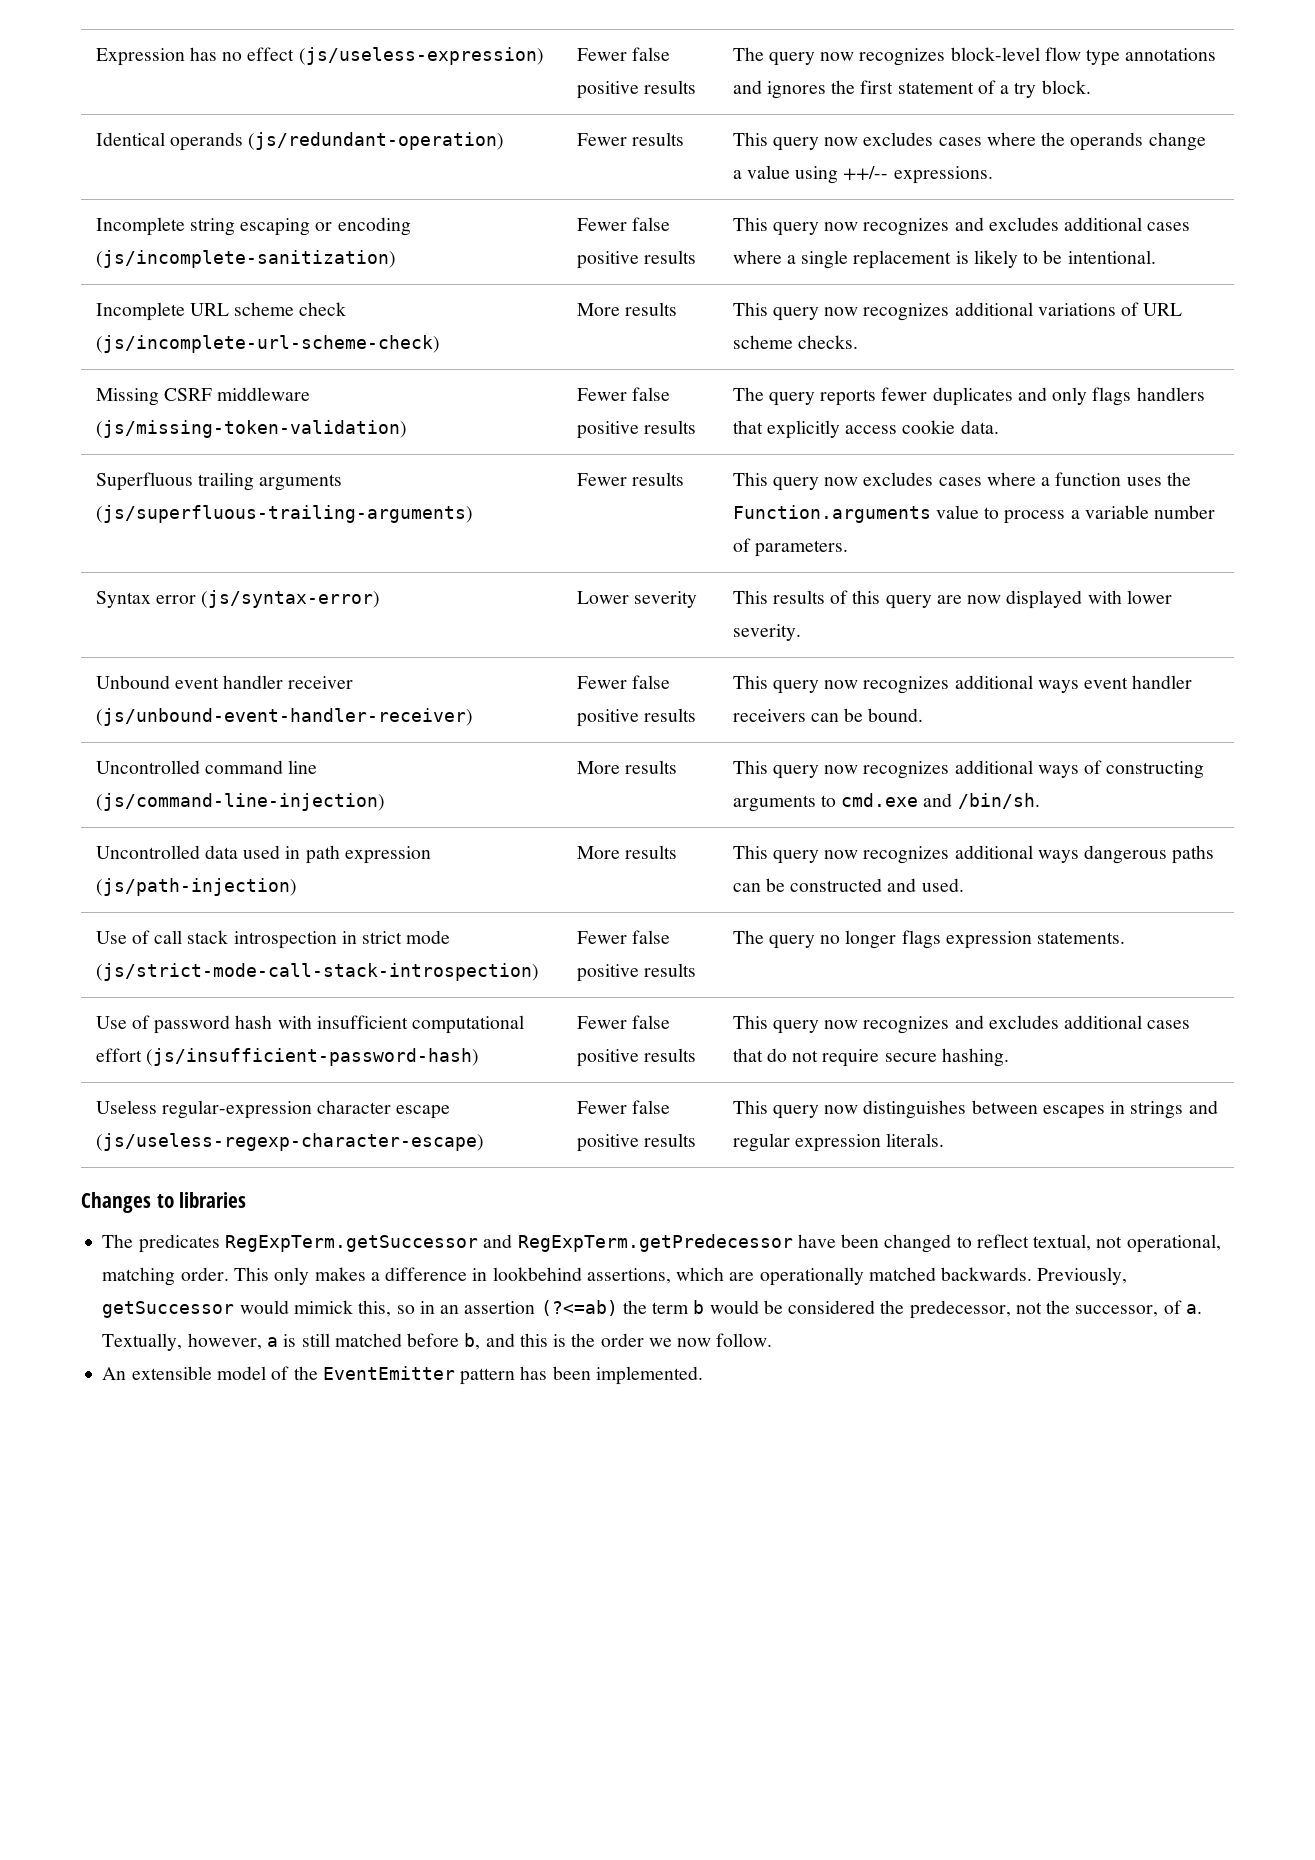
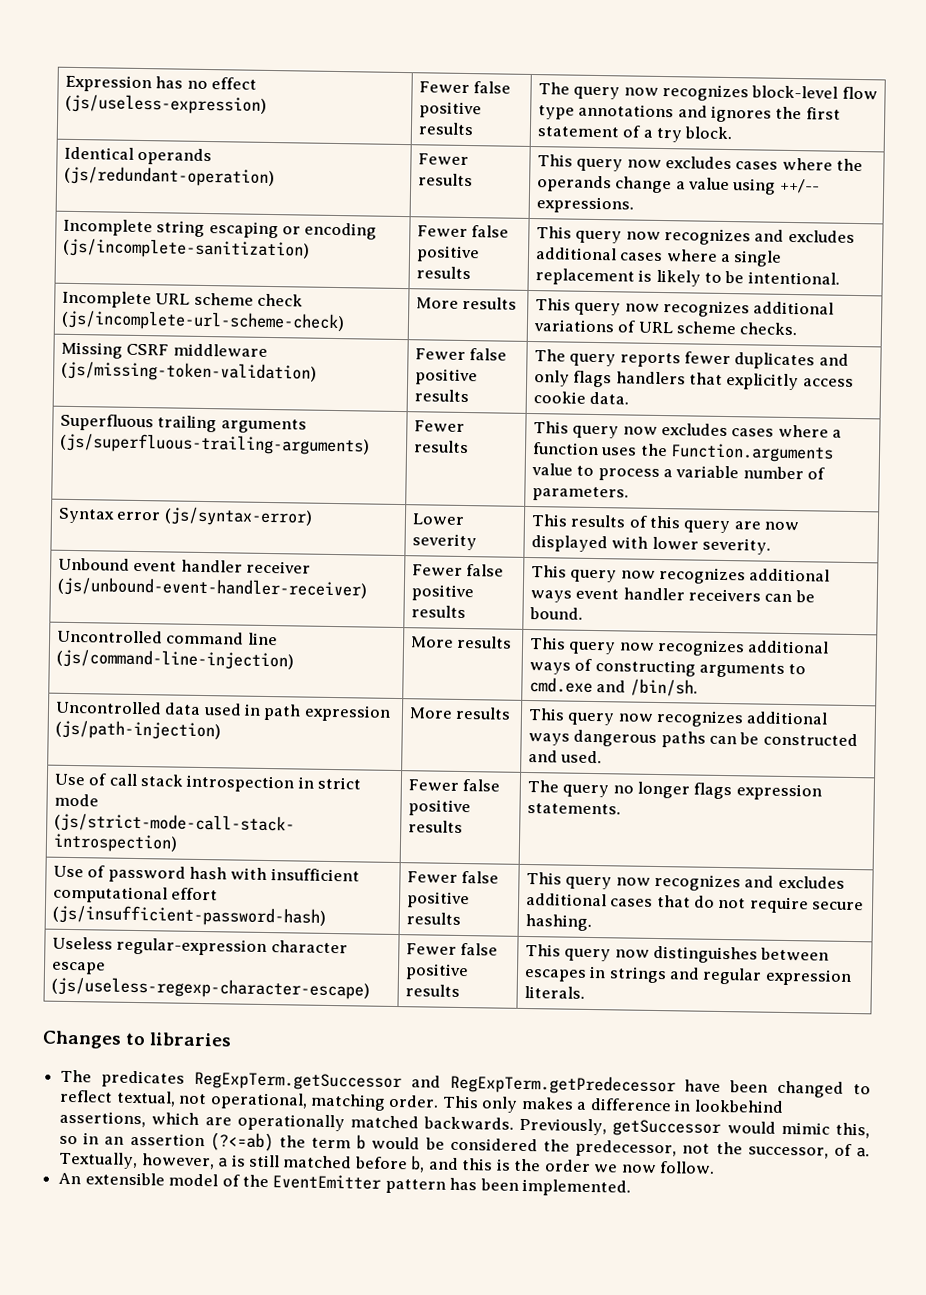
- Previously, getSuccessor would mimick this, so in an assertion (?<=ab) the term b would be considered the predecessor, not the successor, of a.
+ Previously, getSuccessor would mimic this, so in an assertion (?<=ab) the term b would be considered the predecessor, not the successor, of a.

